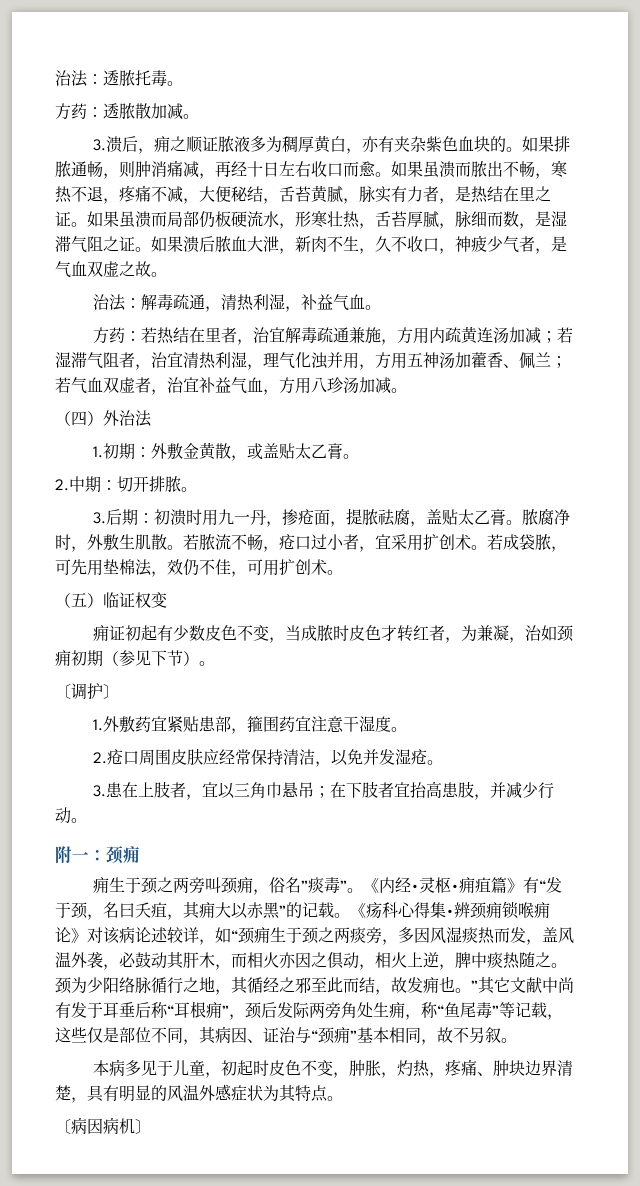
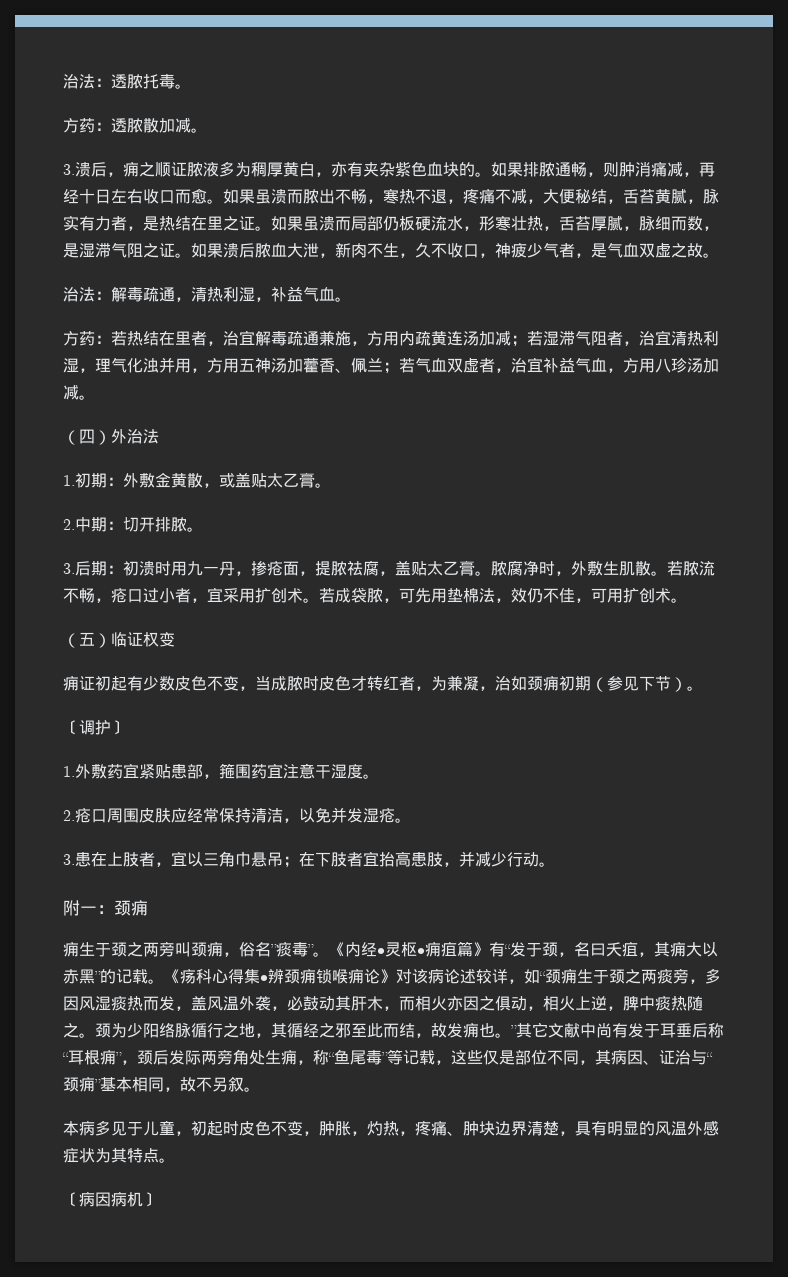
- 《疡科心得集•辨颈痈锁喉痈论》对该病论述较详，如“颈痈生于颈之两痰旁，多因风湿痰热而发，盖风温外袭，必鼓动其肝木，而相火亦因之倶动，相火上逆，脾中痰热随之。
+ 《疡科心得集•辨颈痈锁喉痈论》对该病论述较详，如“颈痈生于颈之两痰旁，多因风湿痰热而发，盖风温外袭，必鼓动其肝木，而相火亦因之俱动，相火上逆，脾中痰热随之。

